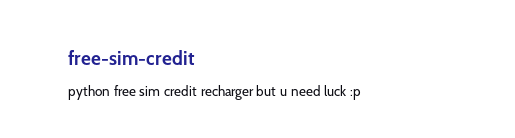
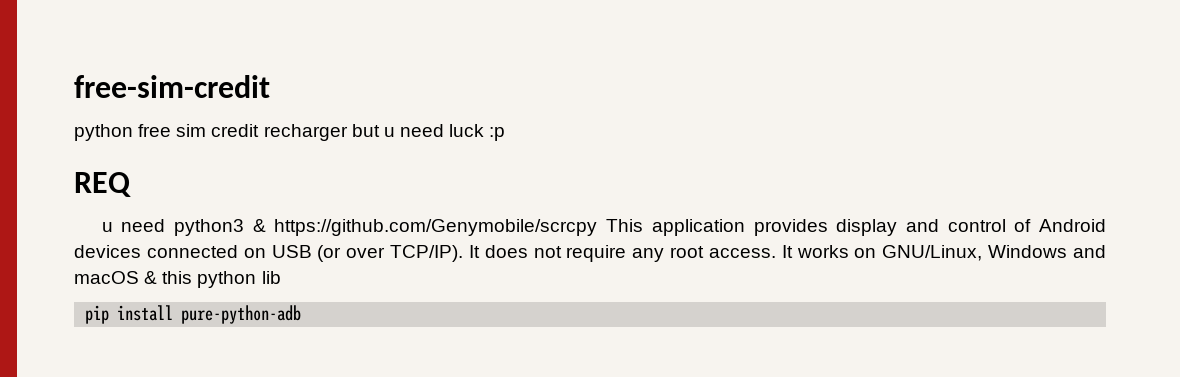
+ REQ
+ u need python3 & https://github.com/Genymobile/scrcpy This application provides display and control of Android devices connected on USB (or over TCP/IP). It does not require any root access. It works on GNU/Linux, Windows and macOS & this python lib
+ pip install pure-python-adb

